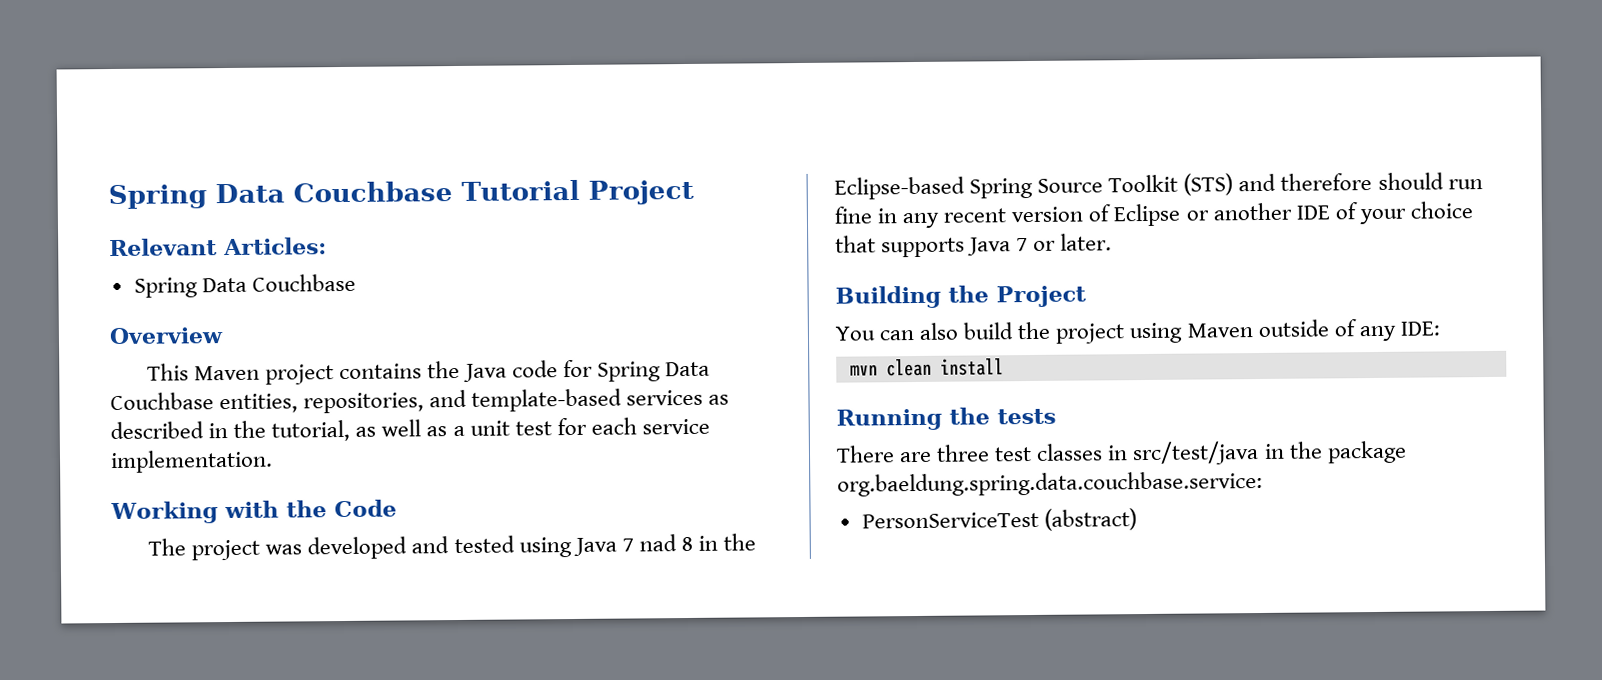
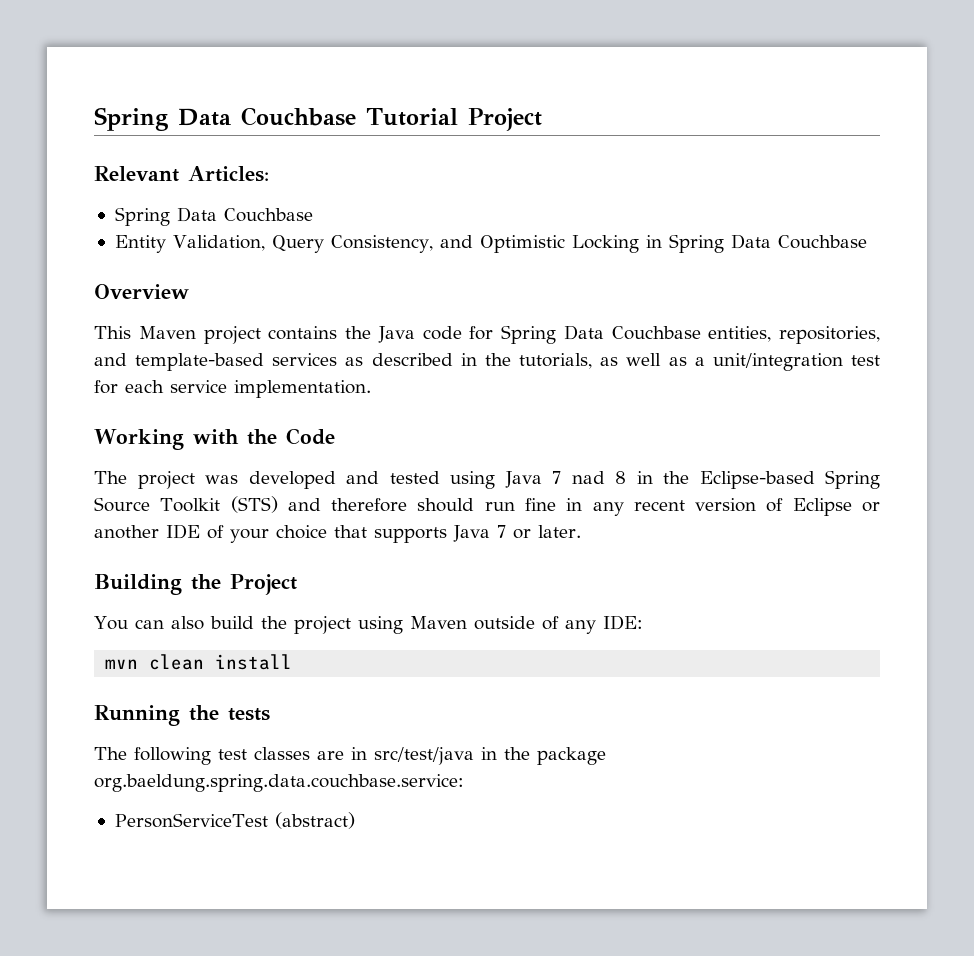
+ Entity Validation, Query Consistency, and Optimistic Locking in Spring Data Couchbase
- This Maven project contains the Java code for Spring Data Couchbase entities, repositories, and template-based services as described in the tutorial, as well as a unit test for each service implementation.
+ This Maven project contains the Java code for Spring Data Couchbase entities, repositories, and template-based services as described in the tutorials, as well as a unit/integration test for each service implementation.
- There are three test classes in src/test/java in the package org.baeldung.spring.data.couchbase.service:
+ The following test classes are in src/test/java in the package org.baeldung.spring.data.couchbase.service:

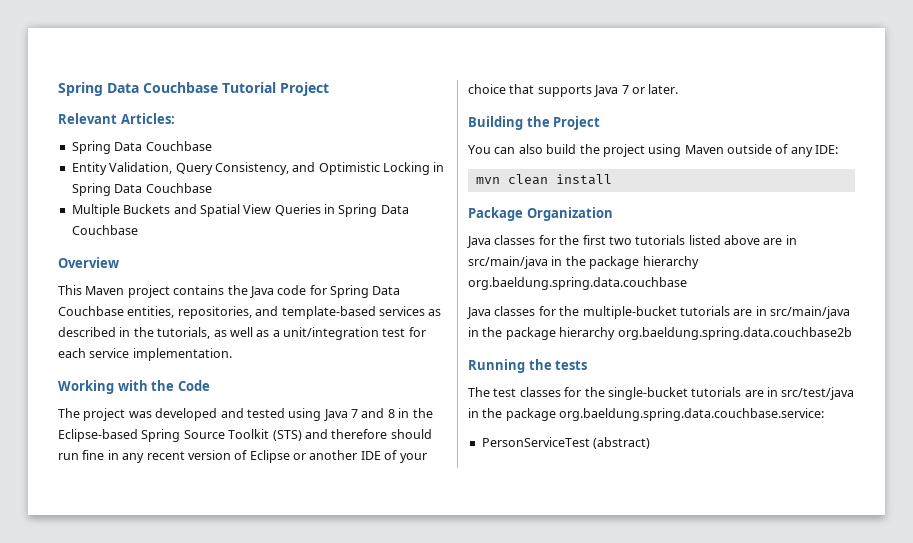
+ Multiple Buckets and Spatial View Queries in Spring Data Couchbase
- The project was developed and tested using Java 7 nad 8 in the Eclipse-based Spring Source Toolkit (STS) and therefore should run fine in any recent version of Eclipse or another IDE of your choice that supports Java 7 or later.
+ The project was developed and tested using Java 7 and 8 in the Eclipse-based Spring Source Toolkit (STS) and therefore should run fine in any recent version of Eclipse or another IDE of your choice that supports Java 7 or later.
+ Package Organization
+ Java classes for the first two tutorials listed above are in src/main/java in the package hierarchy org.baeldung.spring.data.couchbase
+ Java classes for the multiple-bucket tutorials are in src/main/java in the package hierarchy org.baeldung.spring.data.couchbase2b
- The following test classes are in src/test/java in the package org.baeldung.spring.data.couchbase.service:
+ The test classes for the single-bucket tutorials are in src/test/java in the package org.baeldung.spring.data.couchbase.service:

